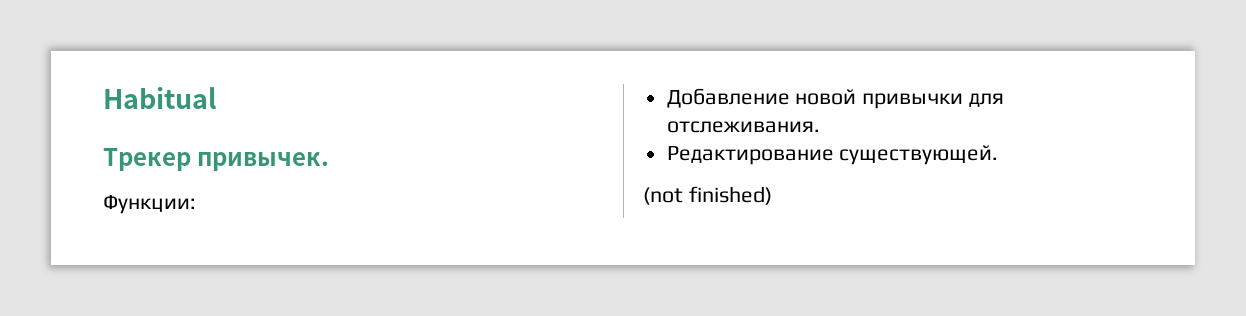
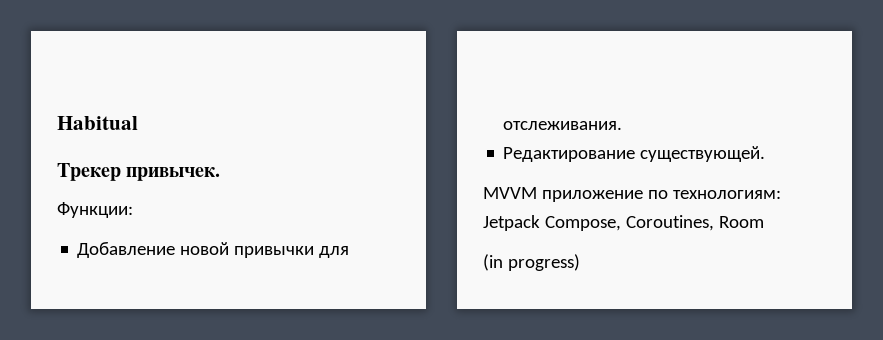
- (not finished)
+ MVVM приложение по технологиям: Jetpack Compose, Coroutines, Room
+ (in progress)

